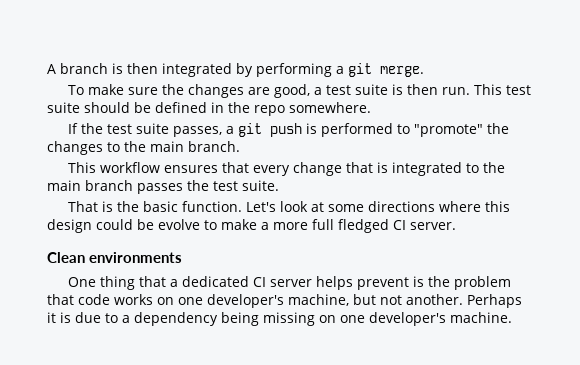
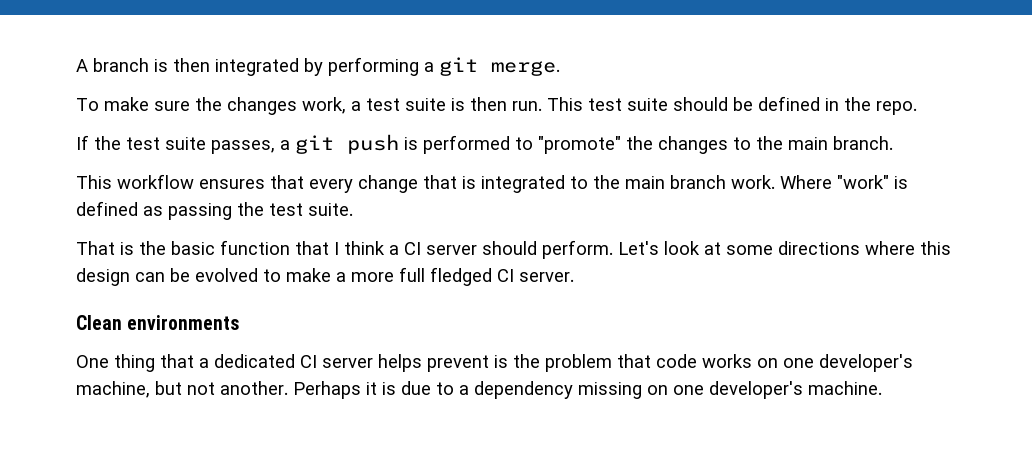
- To make sure the changes are good, a test suite is then run.
+ To make sure the changes work, a test suite is then run.
- This test suite should be defined in the repo somewhere.
+ This test suite should be defined in the repo.
- This workflow ensures that every change that is integrated to the main branch passes the test suite.
+ This workflow ensures that every change that is integrated to the main branch work. Where "work" is defined as passing the test suite.
- That is the basic function.
+ That is the basic function that I think a CI server should perform.
- Let's look at some directions where this design could be evolve to make a more full fledged CI server.
+ Let's look at some directions where this design can be evolved to make a more full fledged CI server.
- Perhaps it is due to a dependency being missing on one developer's machine.
+ Perhaps it is due to a dependency missing on one developer's machine.

